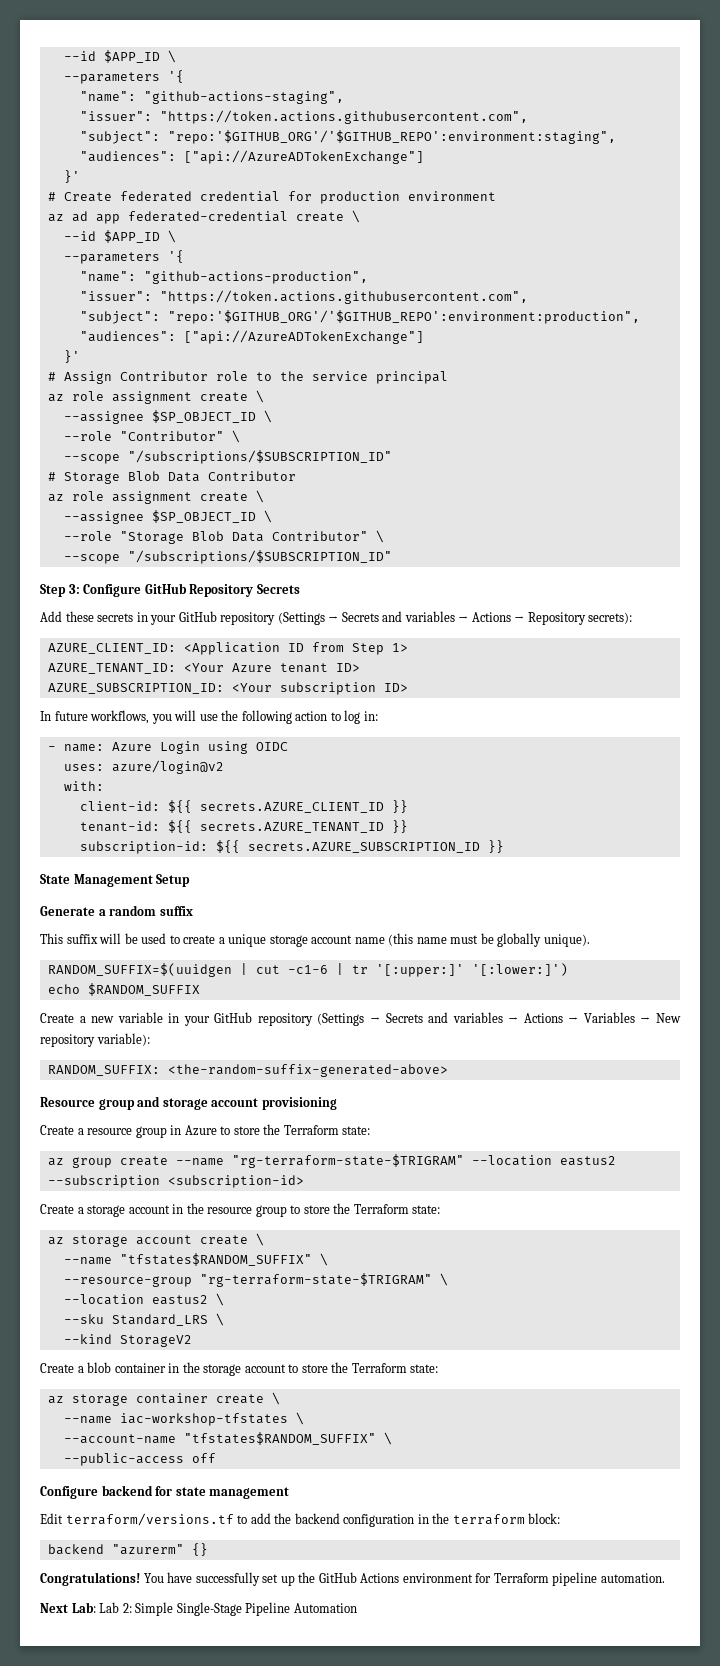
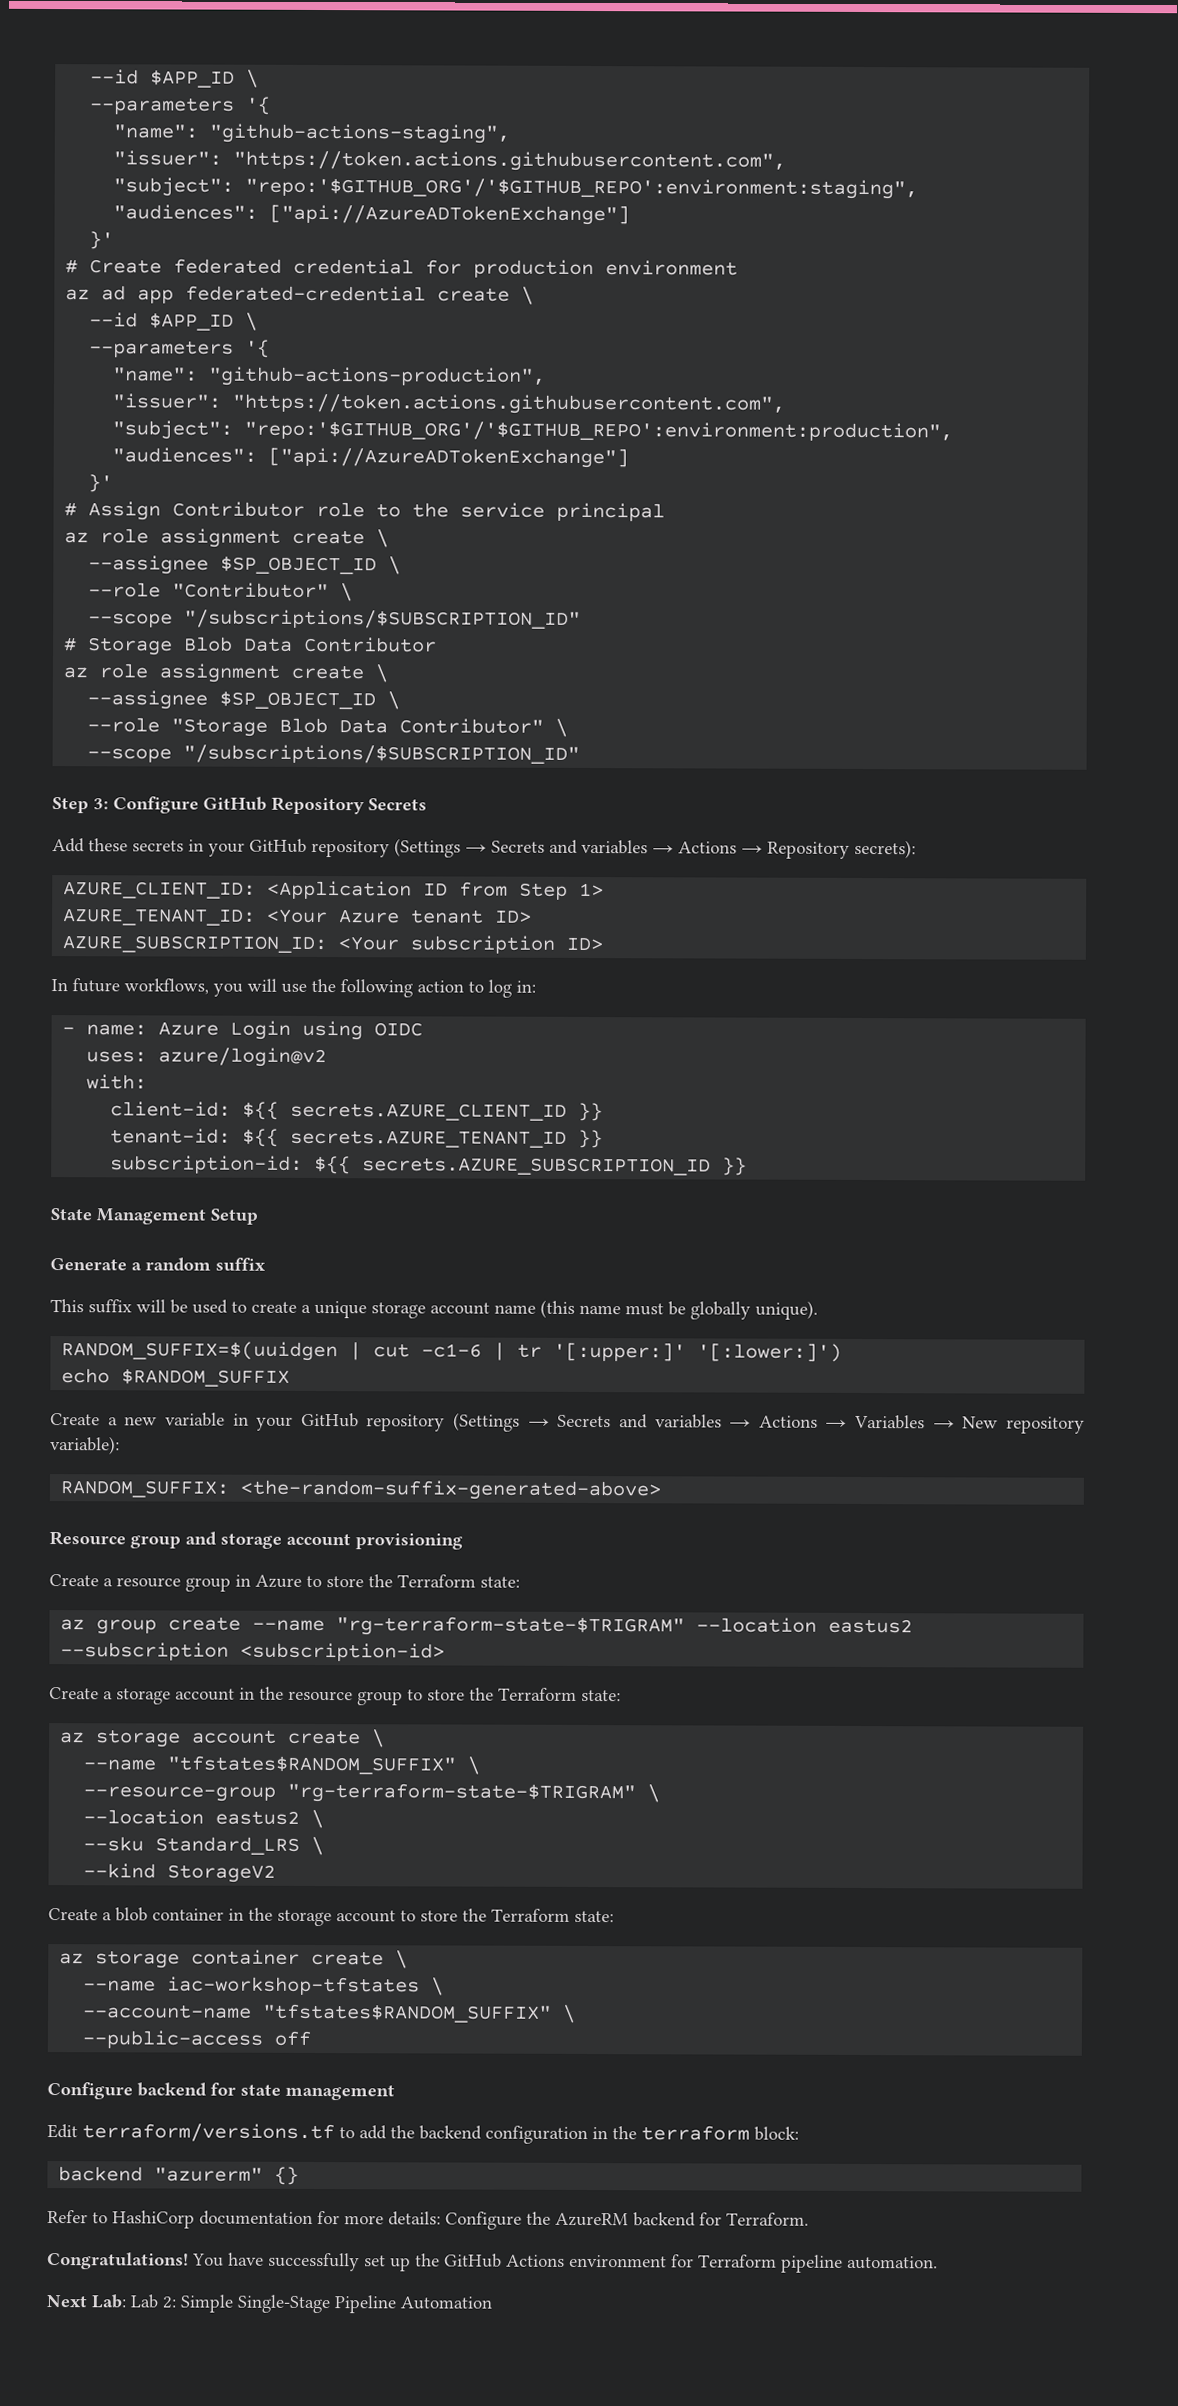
+ Refer to HashiCorp documentation for more details: Configure the AzureRM backend for Terraform.

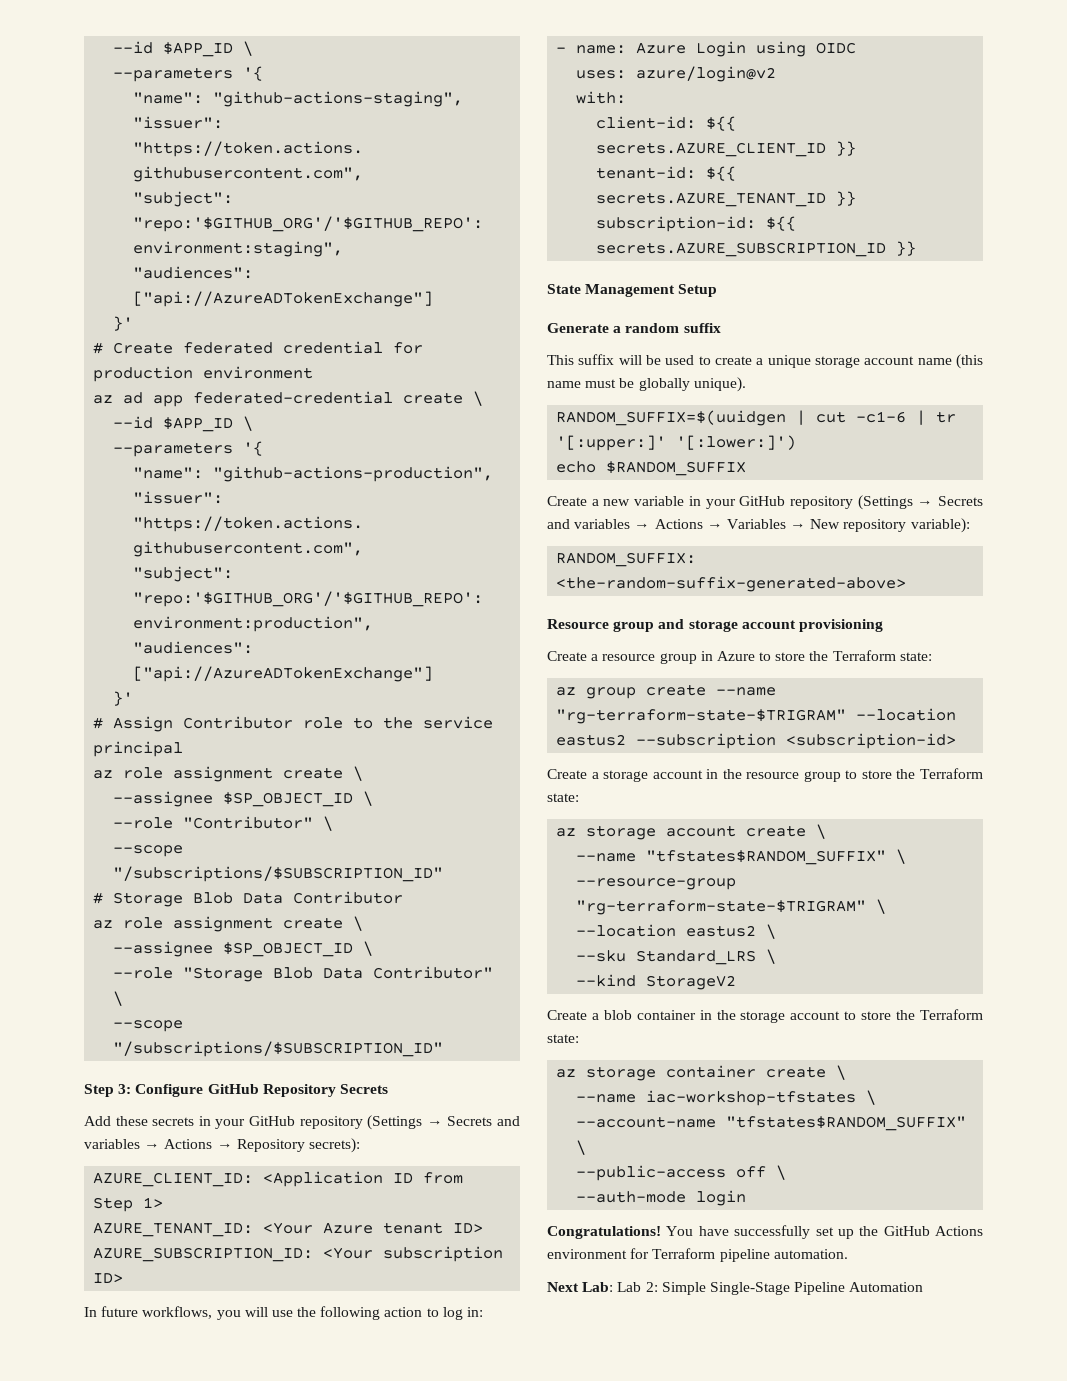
- --public-access off
- Configure backend for state management
- Edit terraform/versions.tf to add the backend configuration in the terraform block:
- backend "azurerm" {}
- Refer to HashiCorp documentation for more details: Configure the AzureRM backend for Terraform.
+ --public-access off \
+ --auth-mode login

